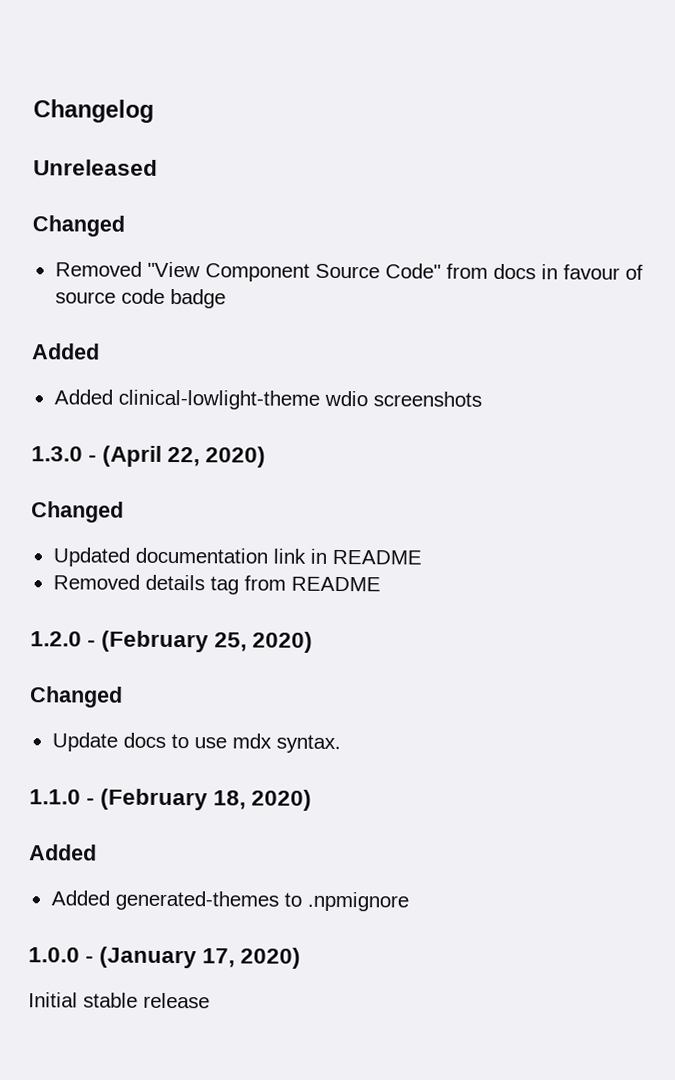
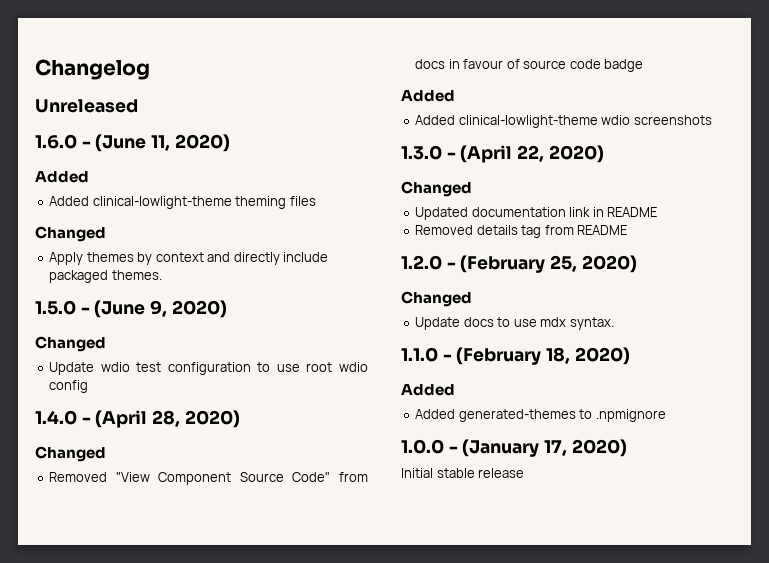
+ 1.6.0 - (June 11, 2020)
+ Added
+ Added clinical-lowlight-theme theming files
+ Changed
+ Apply themes by context and directly include packaged themes.
+ 1.5.0 - (June 9, 2020)
+ Changed
+ Update wdio test configuration to use root wdio config
+ 1.4.0 - (April 28, 2020)

